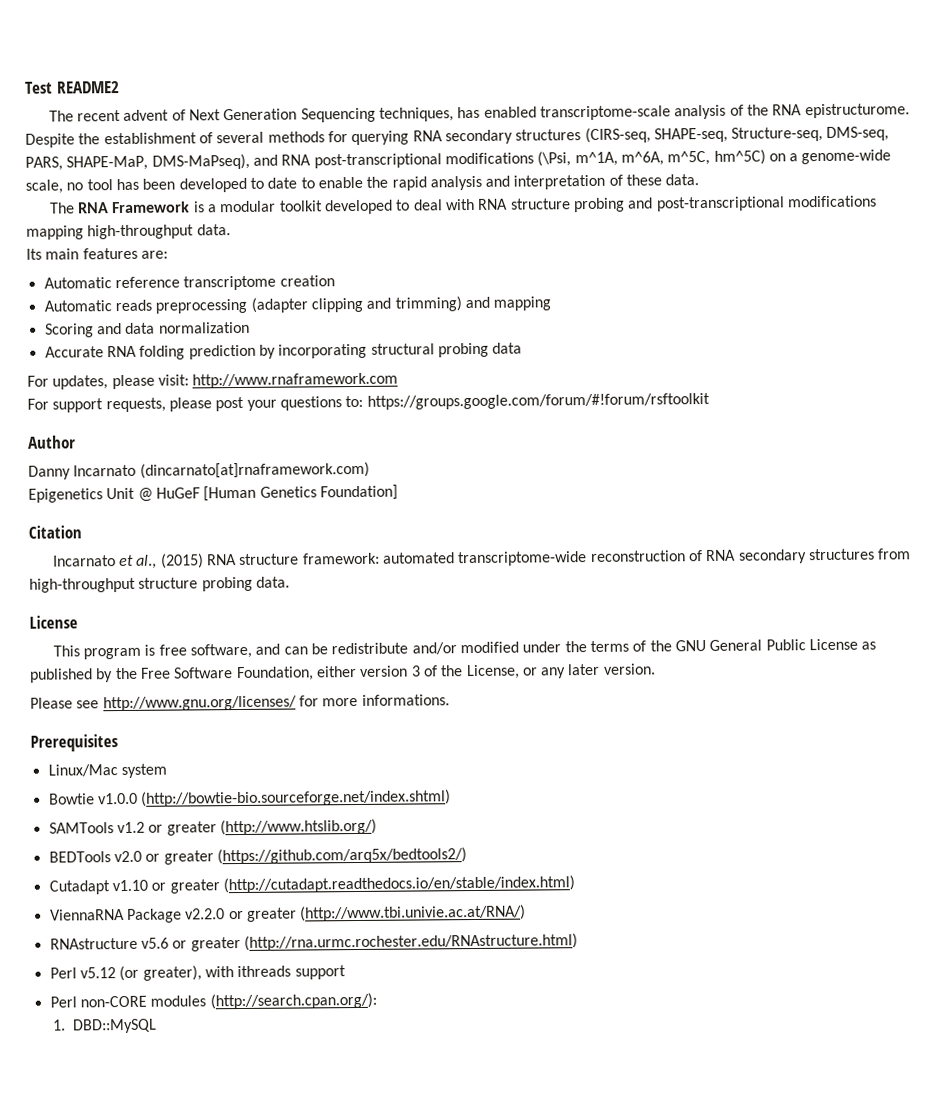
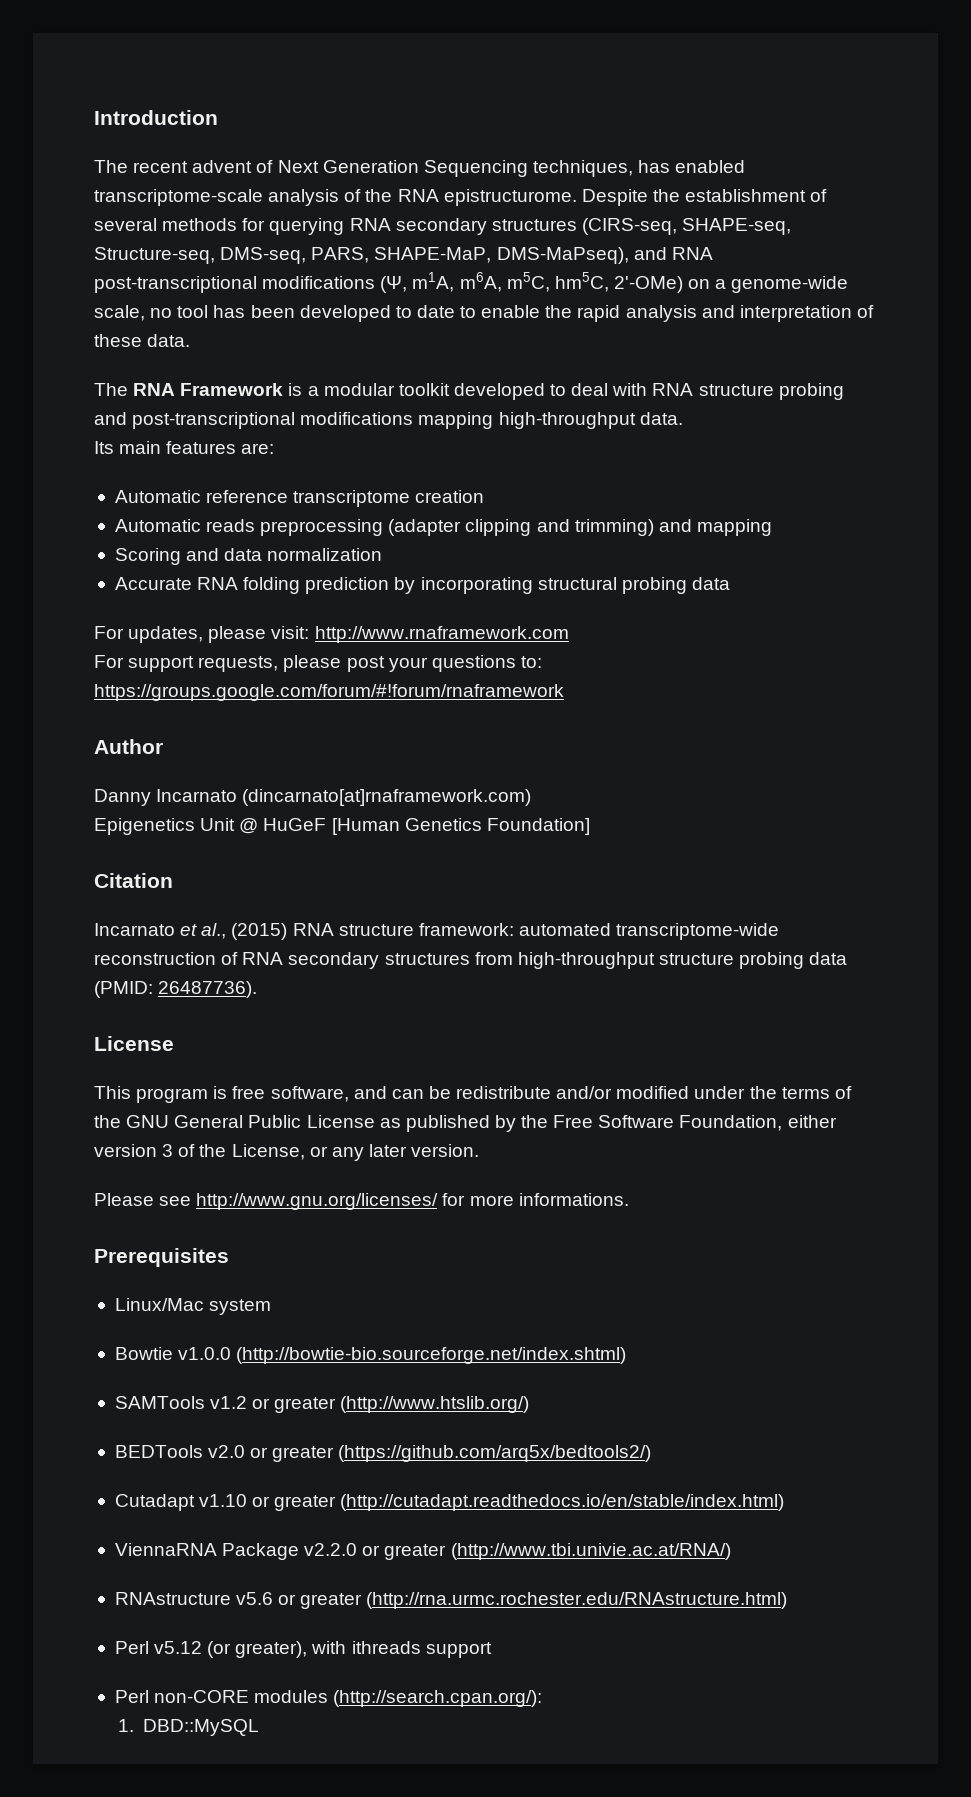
- Test README2
+ Introduction
- Despite the establishment of several methods for querying RNA secondary structures (CIRS-seq, SHAPE-seq, Structure-seq, DMS-seq, PARS, SHAPE-MaP, DMS-MaPseq), and RNA post-transcriptional modifications (\Psi, m^1A, m^6A, m^5C, hm^5C) on a genome-wide scale, no tool has been developed to date to enable the rapid analysis and interpretation of these data.
+ Despite the establishment of several methods for querying RNA secondary structures (CIRS-seq, SHAPE-seq, Structure-seq, DMS-seq, PARS, SHAPE-MaP, DMS-MaPseq), and RNA post-transcriptional modifications (Ψ, m1A, m6A, m5C, hm5C, 2'-OMe) on a genome-wide scale, no tool has been developed to date to enable the rapid analysis and interpretation of these data.
- For support requests, please post your questions to: https://groups.google.com/forum/#!forum/rsftoolkit
+ For support requests, please post your questions to: https://groups.google.com/forum/#!forum/rnaframework
- Incarnato et al., (2015) RNA structure framework: automated transcriptome-wide reconstruction of RNA secondary structures from high-throughput structure probing data.
+ Incarnato et al., (2015) RNA structure framework: automated transcriptome-wide reconstruction of RNA secondary structures from high-throughput structure probing data (PMID: 26487736).

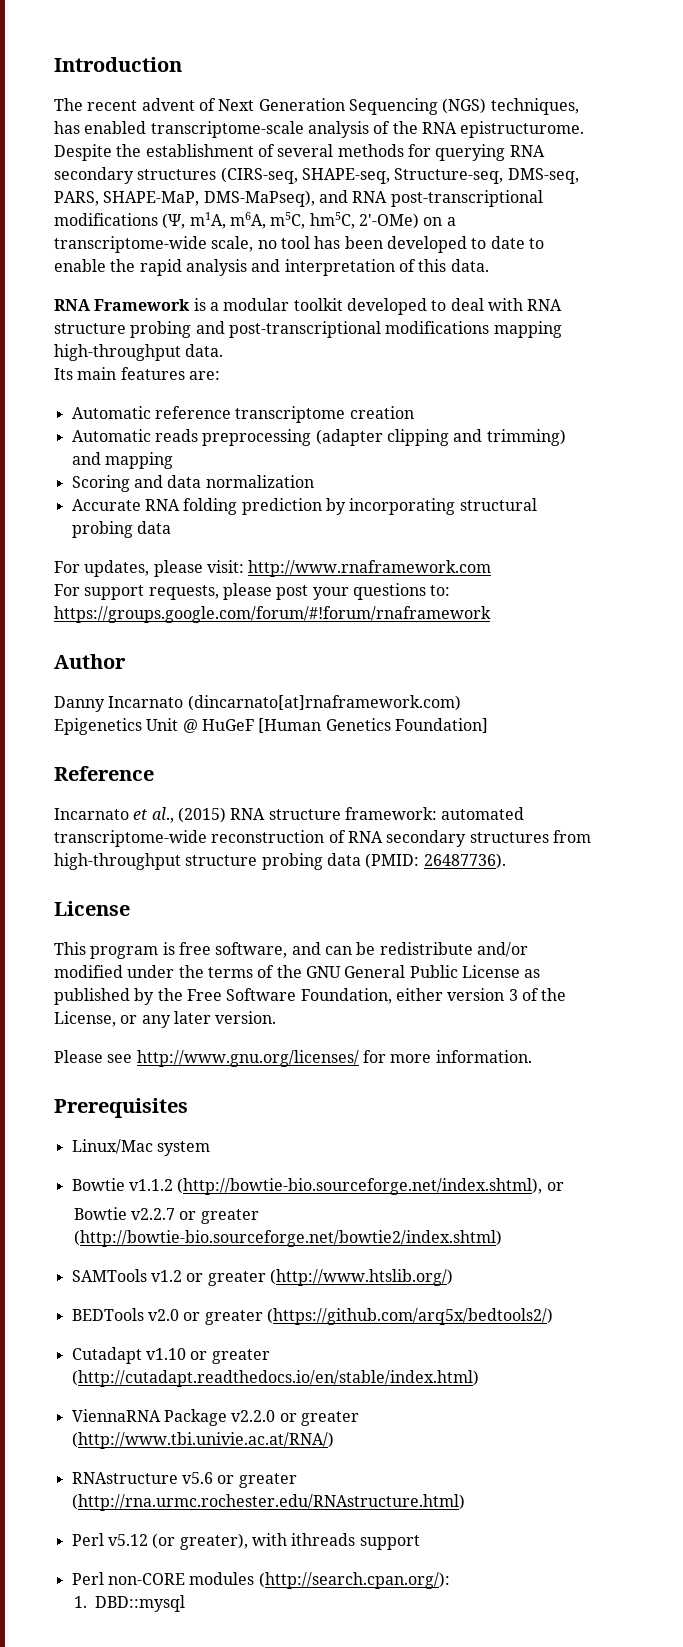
- The recent advent of Next Generation Sequencing techniques, has enabled transcriptome-scale analysis of the RNA epistructurome.
+ The recent advent of Next Generation Sequencing (NGS) techniques, has enabled transcriptome-scale analysis of the RNA epistructurome.
- Despite the establishment of several methods for querying RNA secondary structures (CIRS-seq, SHAPE-seq, Structure-seq, DMS-seq, PARS, SHAPE-MaP, DMS-MaPseq), and RNA post-transcriptional modifications (Ψ, m1A, m6A, m5C, hm5C, 2'-OMe) on a genome-wide scale, no tool has been developed to date to enable the rapid analysis and interpretation of these data.
- The RNA Framework is a modular toolkit developed to deal with RNA structure probing and post-transcriptional modifications mapping high-throughput data.
+ Despite the establishment of several methods for querying RNA secondary structures (CIRS-seq, SHAPE-seq, Structure-seq, DMS-seq, PARS, SHAPE-MaP, DMS-MaPseq), and RNA post-transcriptional modifications (Ψ, m1A, m6A, m5C, hm5C, 2'-OMe) on a transcriptome-wide scale, no tool has been developed to date to enable the rapid analysis and interpretation of this data.
+ RNA Framework is a modular toolkit developed to deal with RNA structure probing and post-transcriptional modifications mapping high-throughput data.
- Citation
+ Reference
- Please see http://www.gnu.org/licenses/ for more informations.
+ Please see http://www.gnu.org/licenses/ for more information.
- Bowtie v1.0.0 (http://bowtie-bio.sourceforge.net/index.shtml)
+ Bowtie v1.1.2 (http://bowtie-bio.sourceforge.net/index.shtml), or
+ Bowtie v2.2.7 or greater (http://bowtie-bio.sourceforge.net/bowtie2/index.shtml)
- 1. DBD::MySQL
+ 1. DBD::mysql

